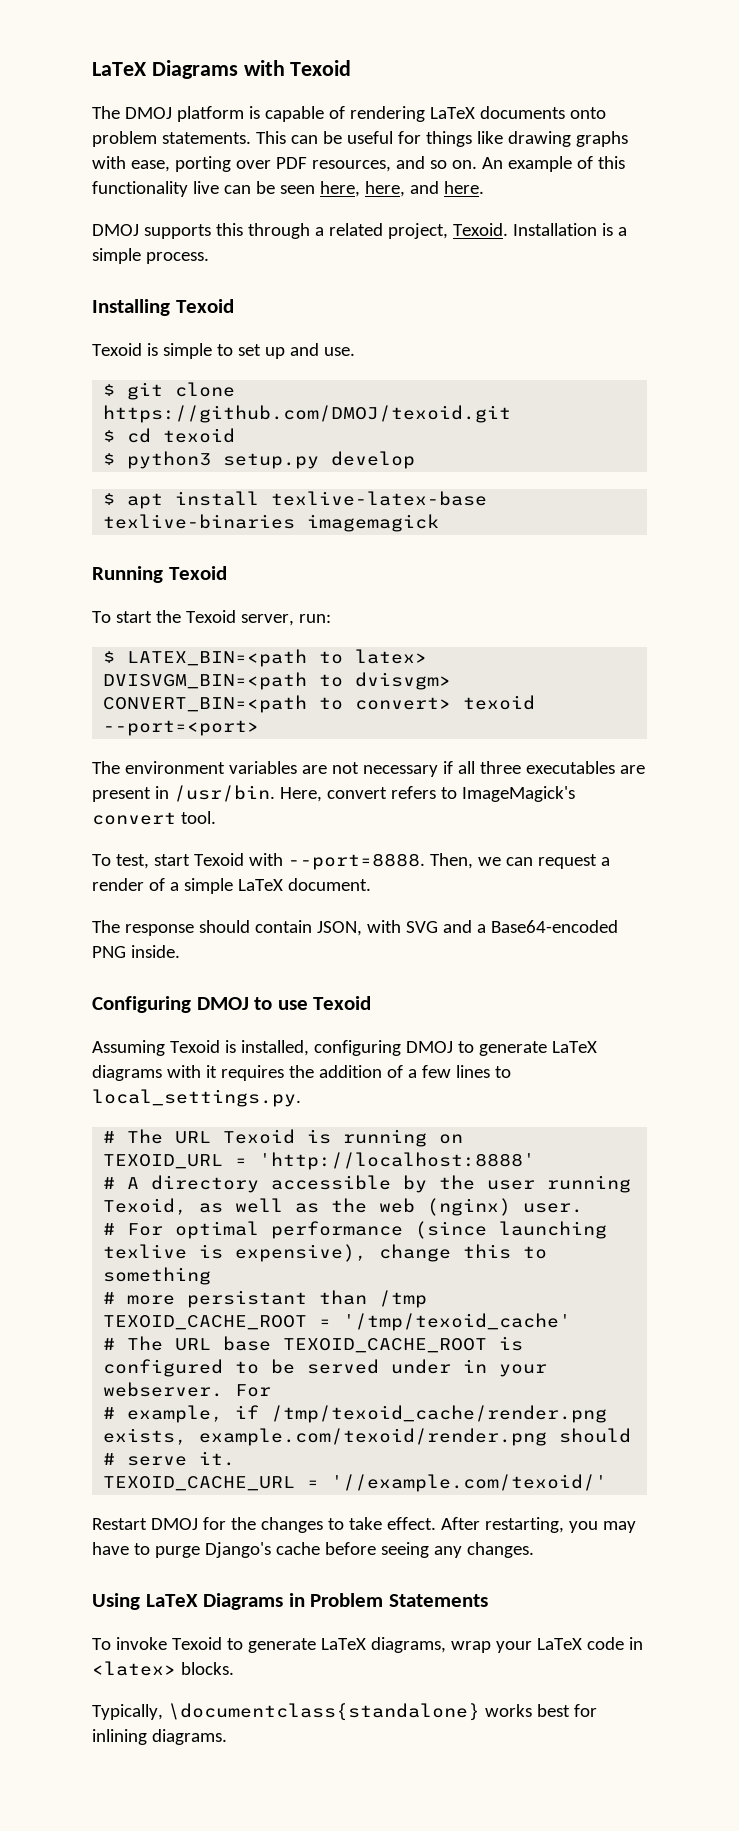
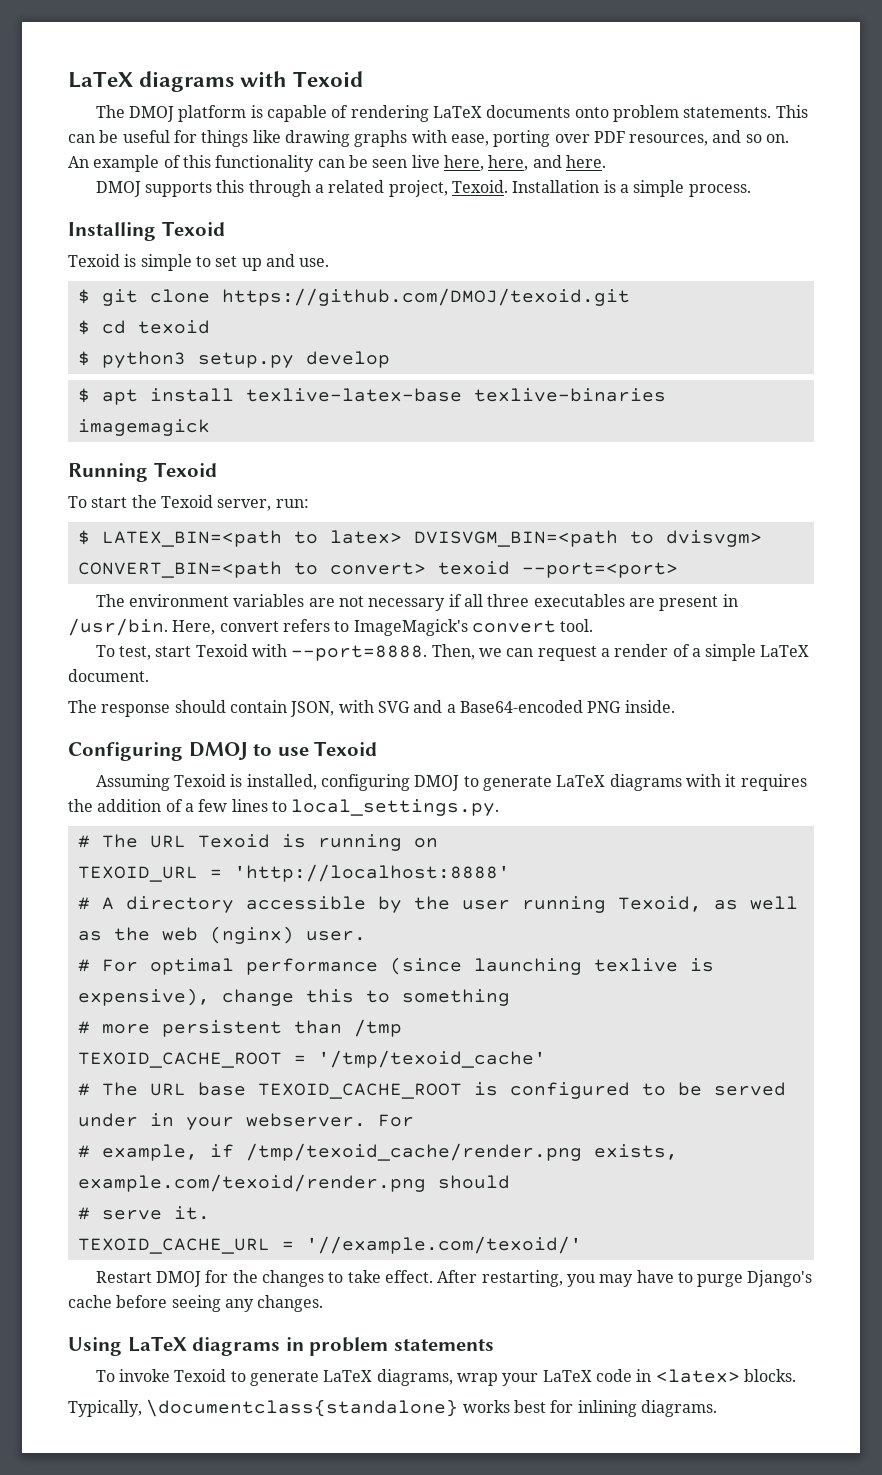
- LaTeX Diagrams with Texoid
+ LaTeX diagrams with Texoid
- An example of this functionality live can be seen here, here, and here.
+ An example of this functionality can be seen live here, here, and here.
- # more persistant than /tmp
+ # more persistent than /tmp
- Using LaTeX Diagrams in Problem Statements
+ Using LaTeX diagrams in problem statements

